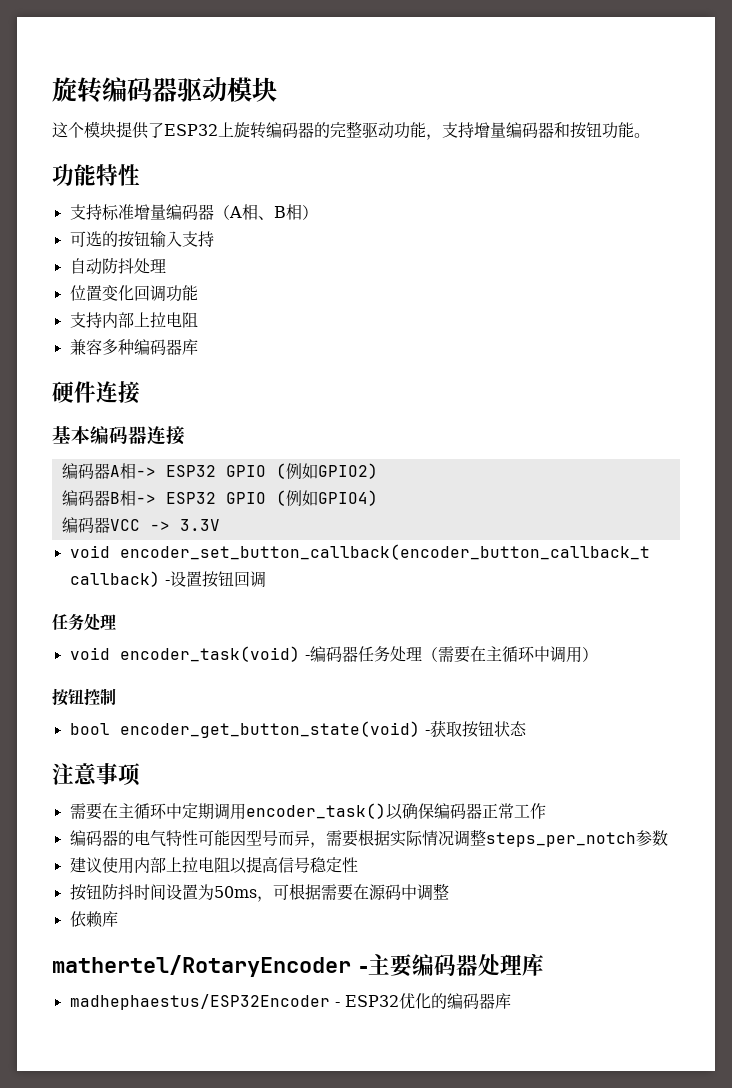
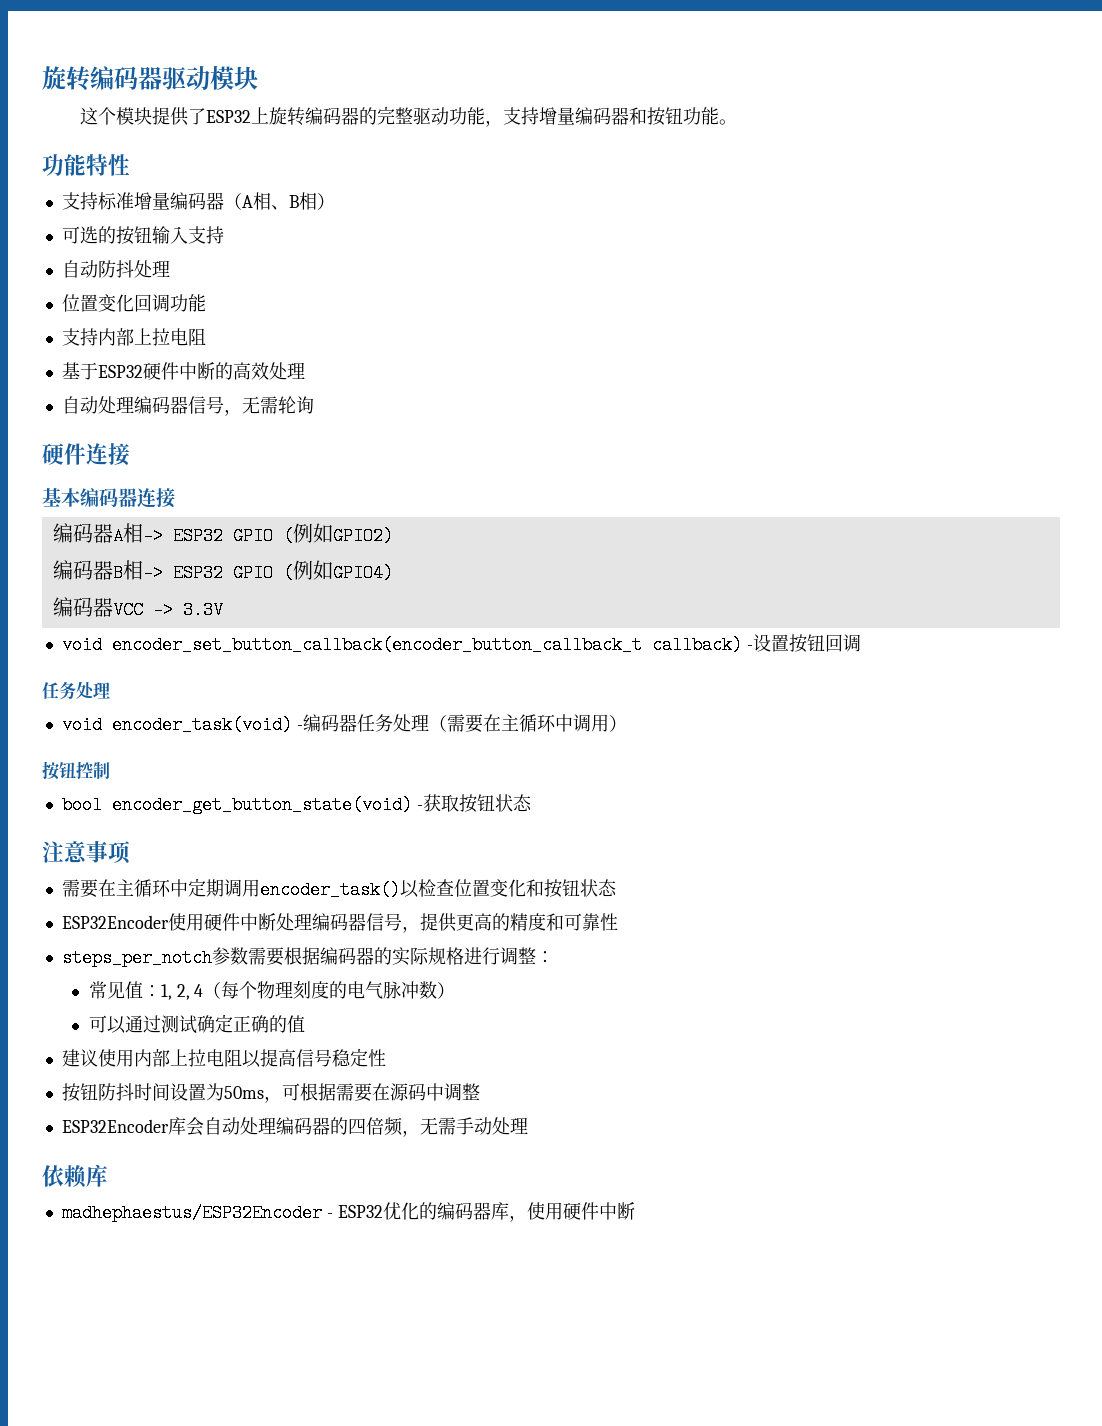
- 兼容多种编码器库
+ 基于ESP32硬件中断的高效处理
+ 自动处理编码器信号，无需轮询
- 需要在主循环中定期调用encoder_task()以确保编码器正常工作
- 编码器的电气特性可能因型号而异，需要根据实际情况调整steps_per_notch参数
+ 需要在主循环中定期调用encoder_task()以检查位置变化和按钮状态
+ ESP32Encoder使用硬件中断处理编码器信号，提供更高的精度和可靠性
+ steps_per_notch参数需要根据编码器的实际规格进行调整：
+ 常见值：1, 2, 4（每个物理刻度的电气脉冲数）
+ 可以通过测试确定正确的值
+ ESP32Encoder库会自动处理编码器的四倍频，无需手动处理
  依赖库
- mathertel/RotaryEncoder -主要编码器处理库
- madhephaestus/ESP32Encoder - ESP32优化的编码器库
+ madhephaestus/ESP32Encoder - ESP32优化的编码器库，使用硬件中断

